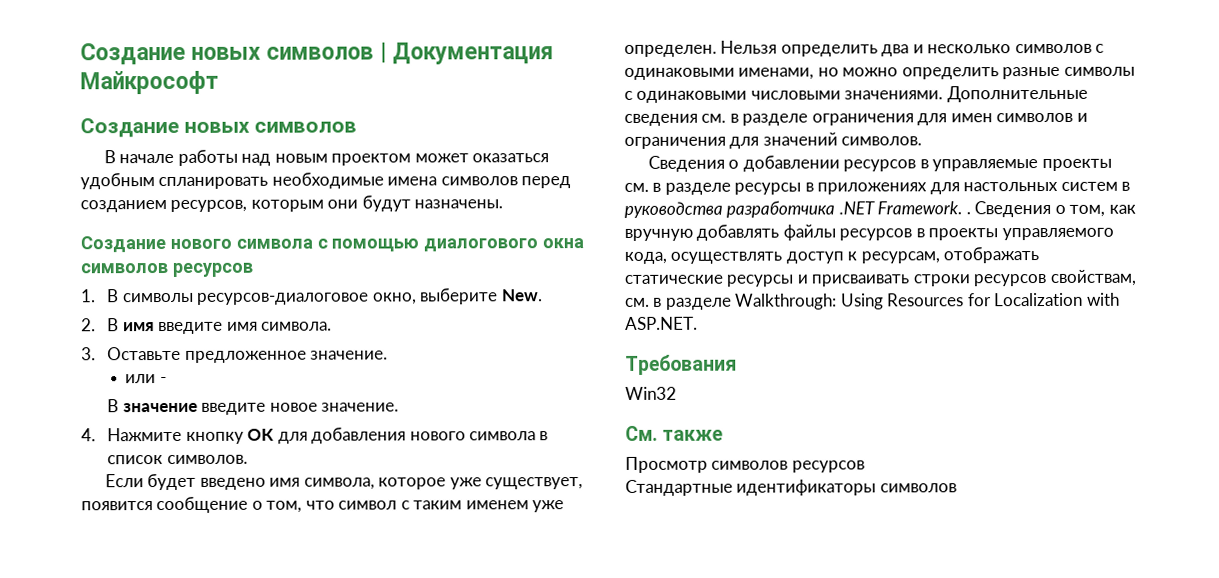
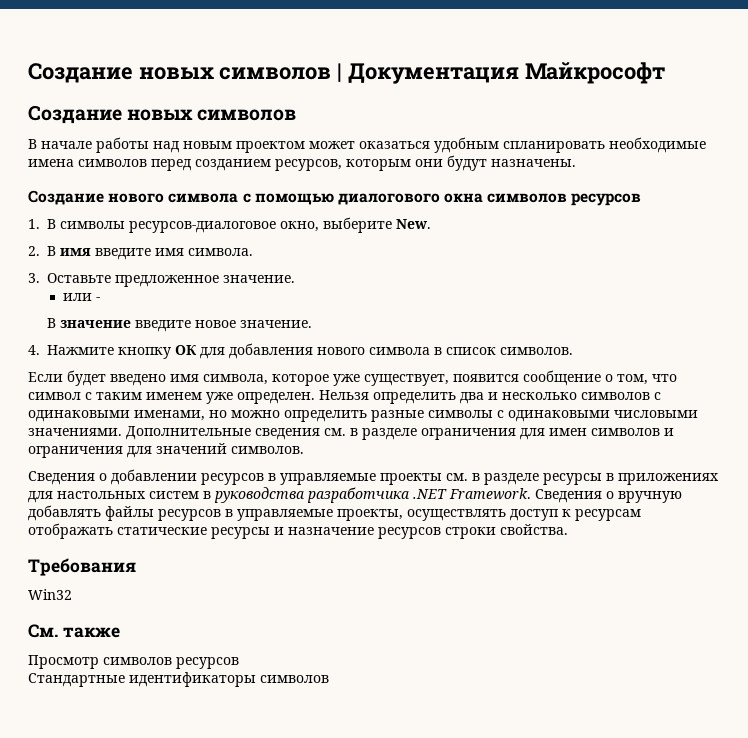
- Сведения о добавлении ресурсов в управляемые проекты см. в разделе ресурсы в приложениях для настольных систем в руководства разработчика .NET Framework. . Сведения о том, как вручную добавлять файлы ресурсов в проекты управляемого кода, осуществлять доступ к ресурсам, отображать статические ресурсы и присваивать строки ресурсов свойствам, см. в разделе Walkthrough: Using Resources for Localization with ASP.NET.
+ Сведения о добавлении ресурсов в управляемые проекты см. в разделе ресурсы в приложениях для настольных систем в руководства разработчика .NET Framework. Сведения о вручную добавлять файлы ресурсов в управляемые проекты, осуществлять доступ к ресурсам отображать статические ресурсы и назначение ресурсов строки свойства.

